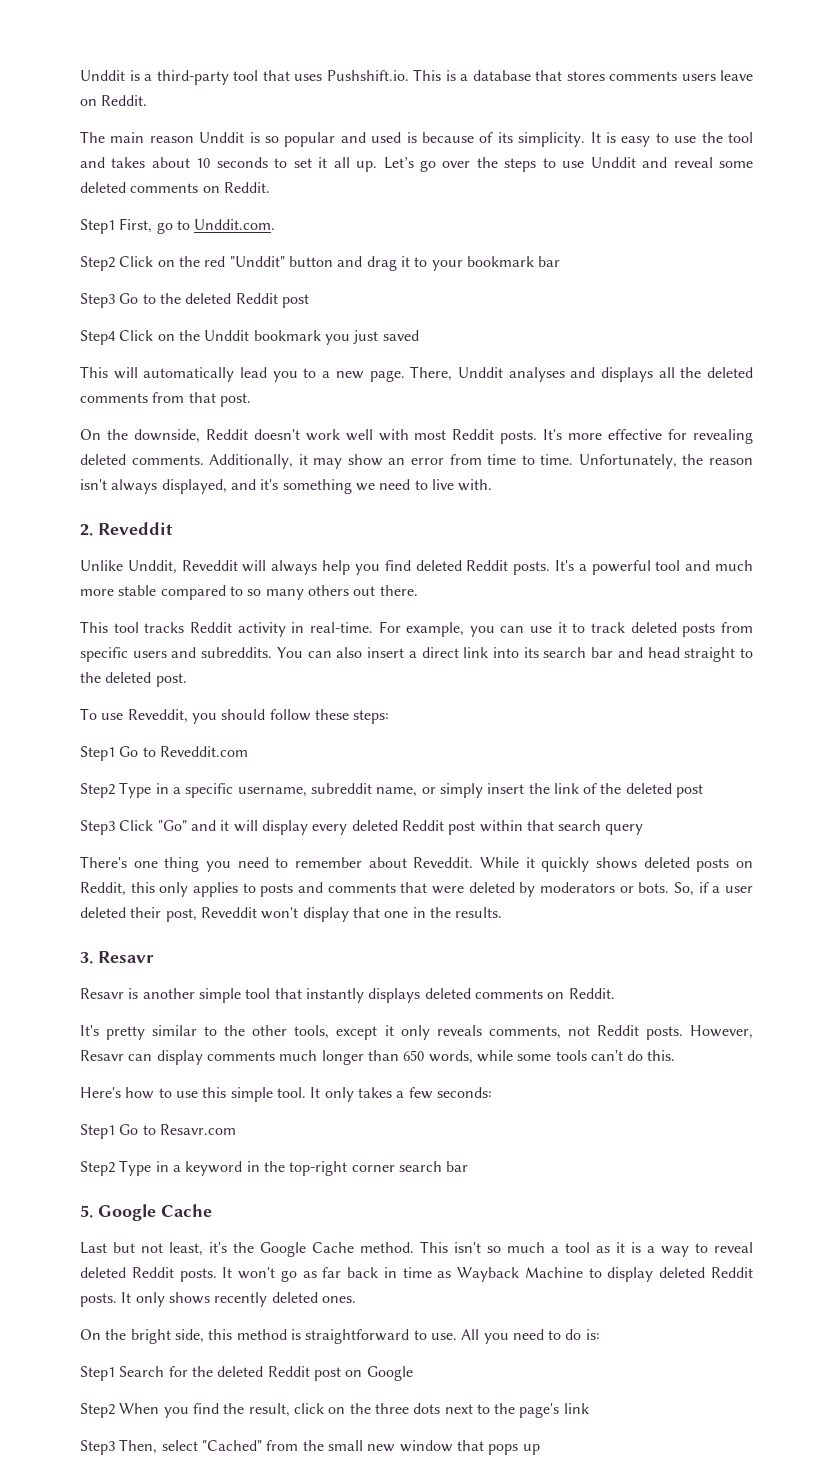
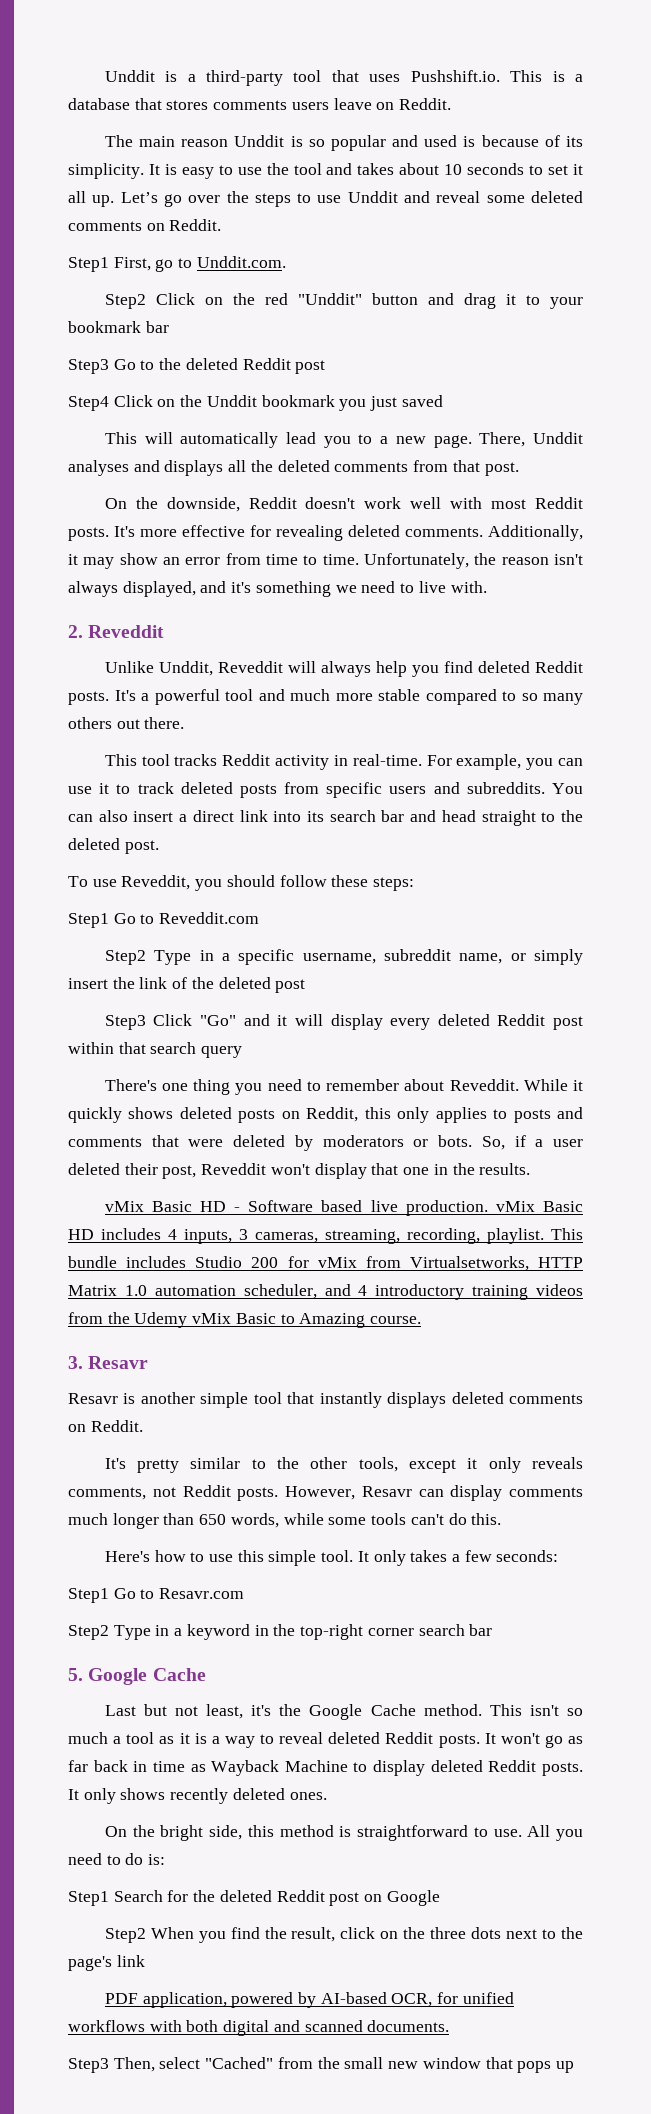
+ vMix Basic HD - Software based live production. vMix Basic HD includes 4 inputs, 3 cameras, streaming, recording, playlist. This bundle includes Studio 200 for vMix from Virtualsetworks, HTTP Matrix 1.0 automation scheduler, and 4 introductory training videos from the Udemy vMix Basic to Amazing course.
+ PDF application, powered by AI-based OCR, for unified workflows with both digital and scanned documents.

